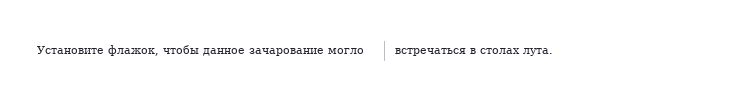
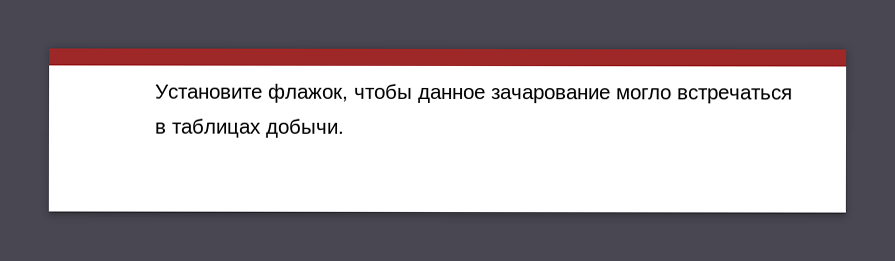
- Установите флажок, чтобы данное зачарование могло встречаться в столах лута.
+ Установите флажок, чтобы данное зачарование могло встречаться в таблицах добычи.

